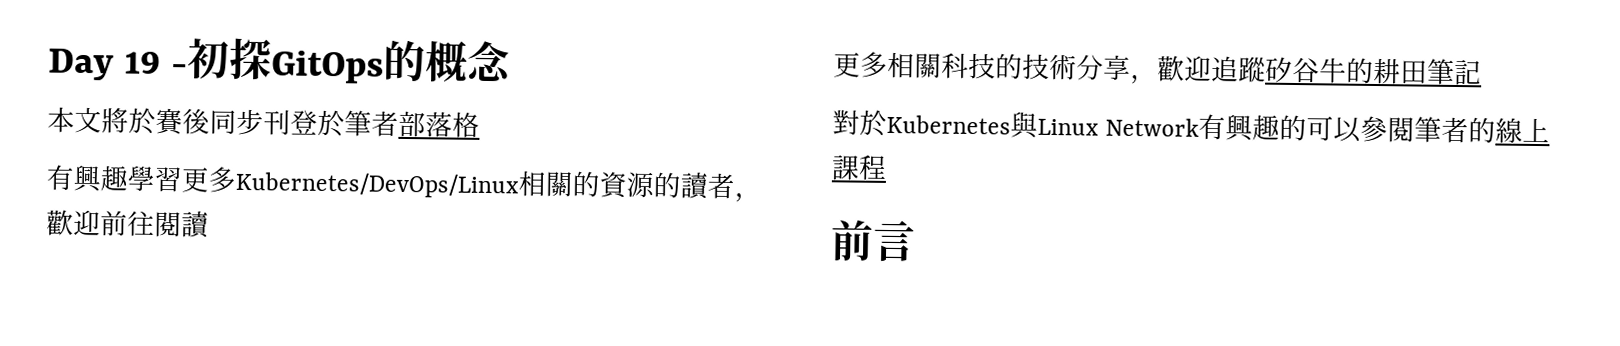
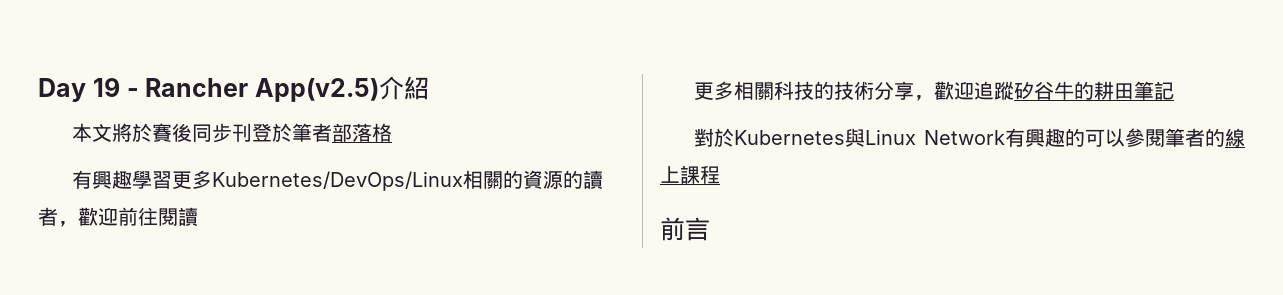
- Day 19 -初探GitOps的概念
+ Day 19 - Rancher App(v2.5)介紹

